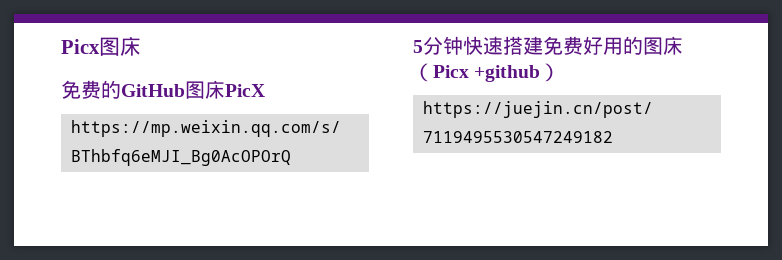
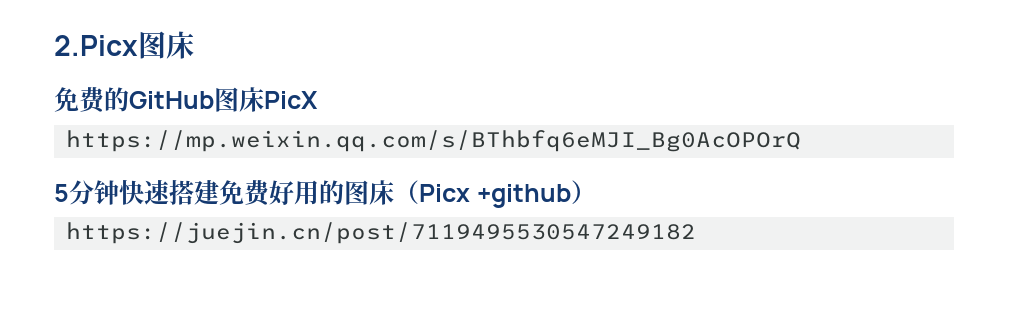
- Picx图床
+ 2.Picx图床

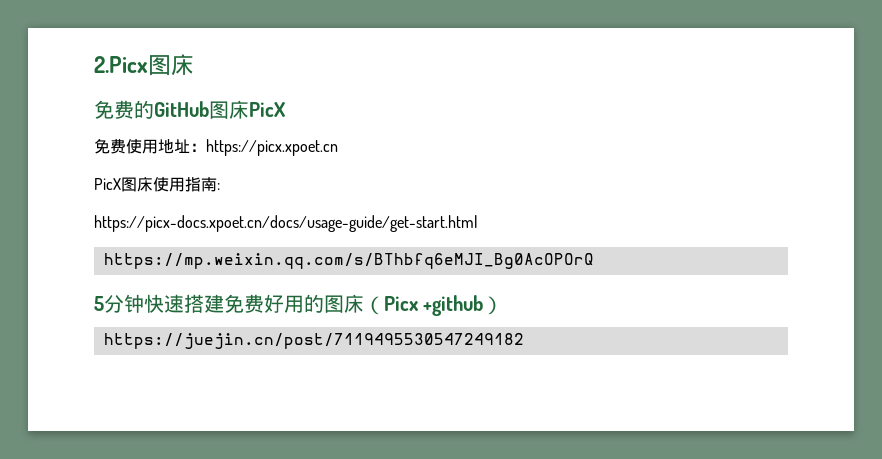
+ 免费使用地址：https://picx.xpoet.cn
+ PicX图床使用指南:
+ https://picx-docs.xpoet.cn/docs/usage-guide/get-start.html

